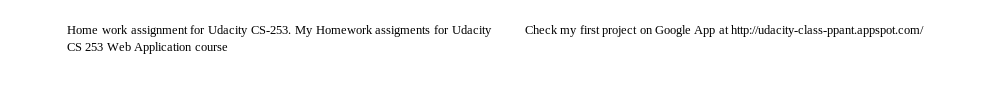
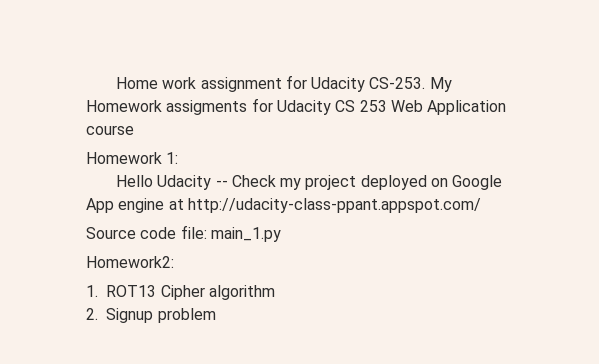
- Check my first project on Google App at http://udacity-class-ppant.appspot.com/
+ Homework 1:
+ Hello Udacity -- Check my project deployed on Google App engine at http://udacity-class-ppant.appspot.com/
+ Source code file: main_1.py
+ Homework2:
+ 1. ROT13 Cipher algorithm
+ 2. Signup problem

